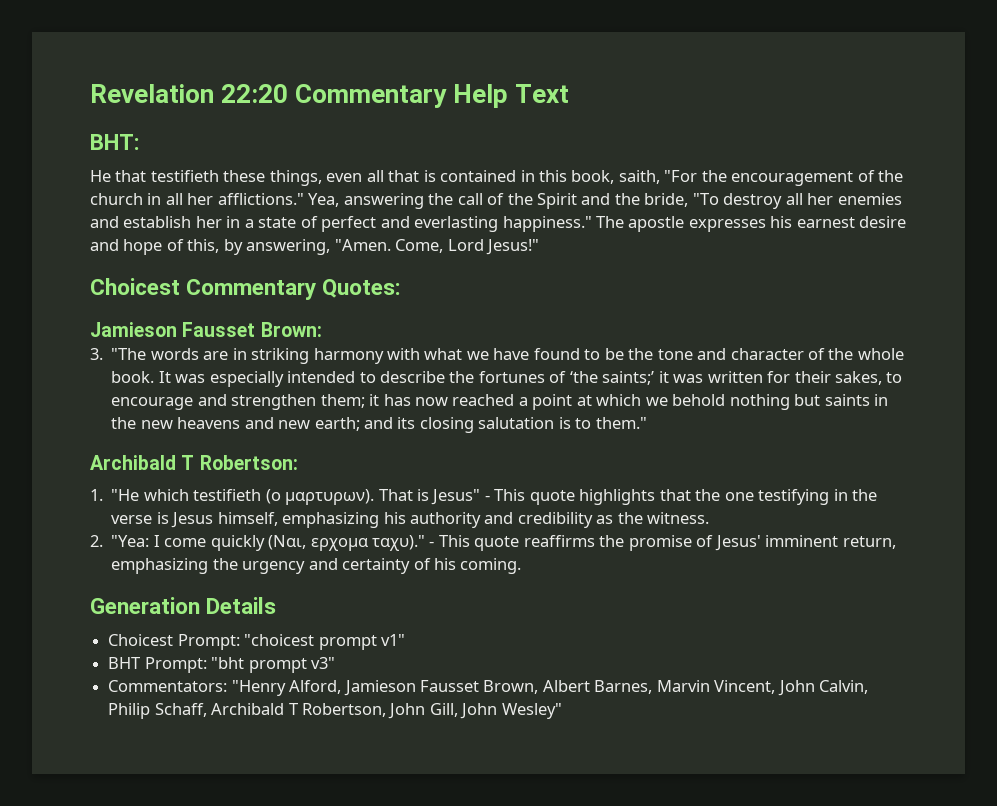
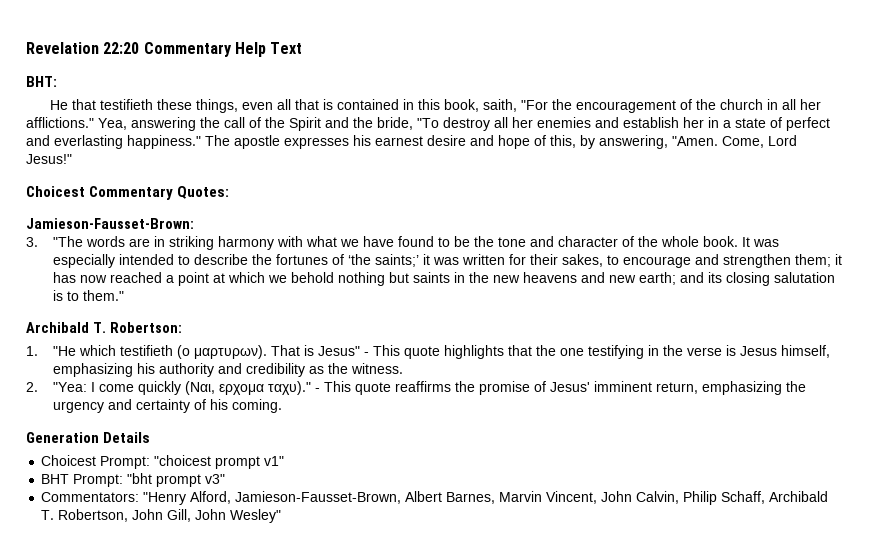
- Jamieson Fausset Brown:
+ Jamieson-Fausset-Brown:
- Archibald T Robertson:
+ Archibald T. Robertson:
- Commentators: "Henry Alford, Jamieson Fausset Brown, Albert Barnes, Marvin Vincent, John Calvin, Philip Schaff, Archibald T Robertson, John Gill, John Wesley"
+ Commentators: "Henry Alford, Jamieson-Fausset-Brown, Albert Barnes, Marvin Vincent, John Calvin, Philip Schaff, Archibald T. Robertson, John Gill, John Wesley"

